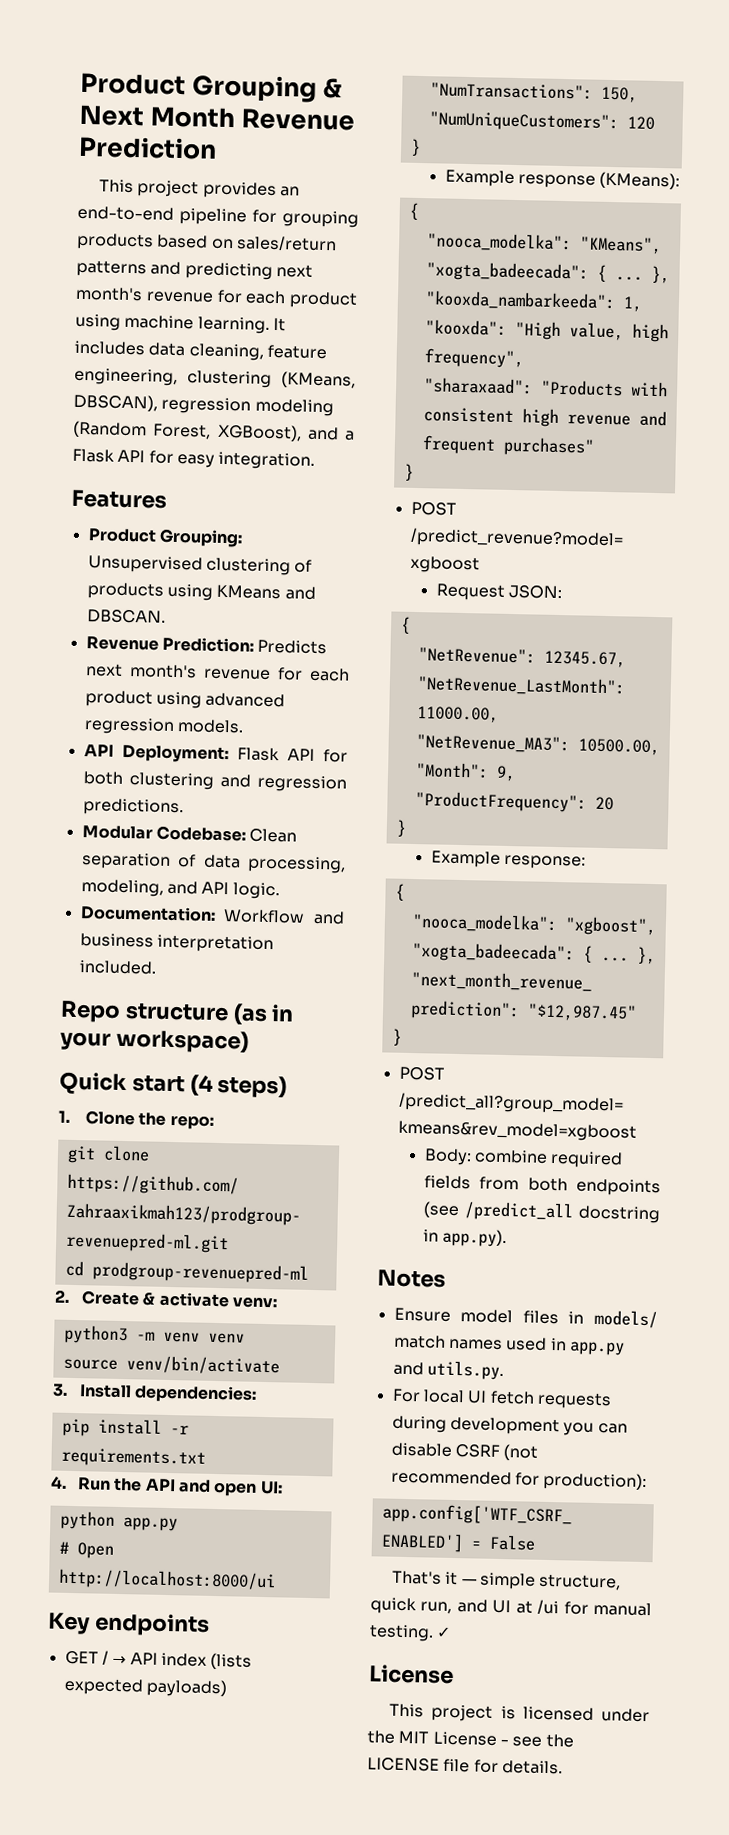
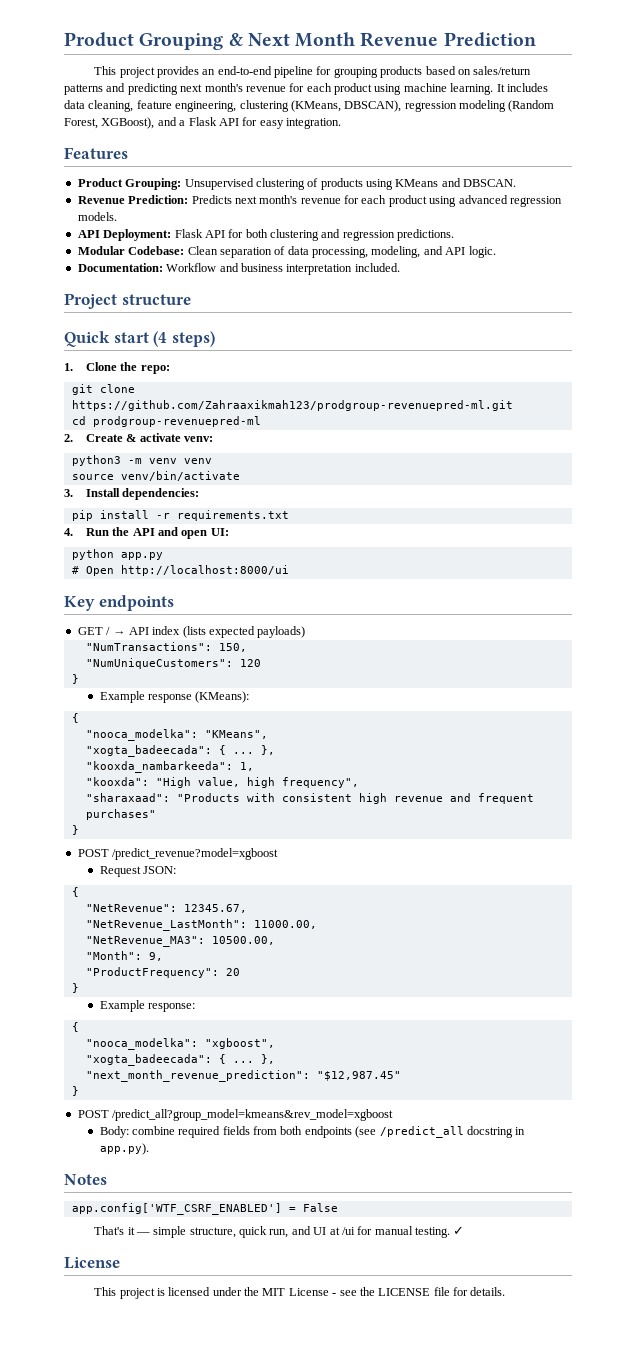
- Repo structure (as in your workspace)
+ Project structure
- Ensure model files in models/ match names used in app.py and utils.py.
- For local UI fetch requests during development you can disable CSRF (not recommended for production):

